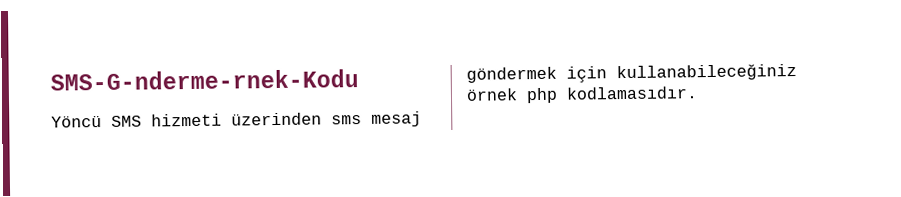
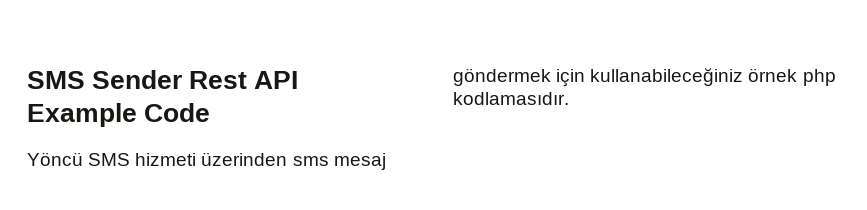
- SMS-G-nderme-rnek-Kodu
+ SMS Sender Rest API Example Code

